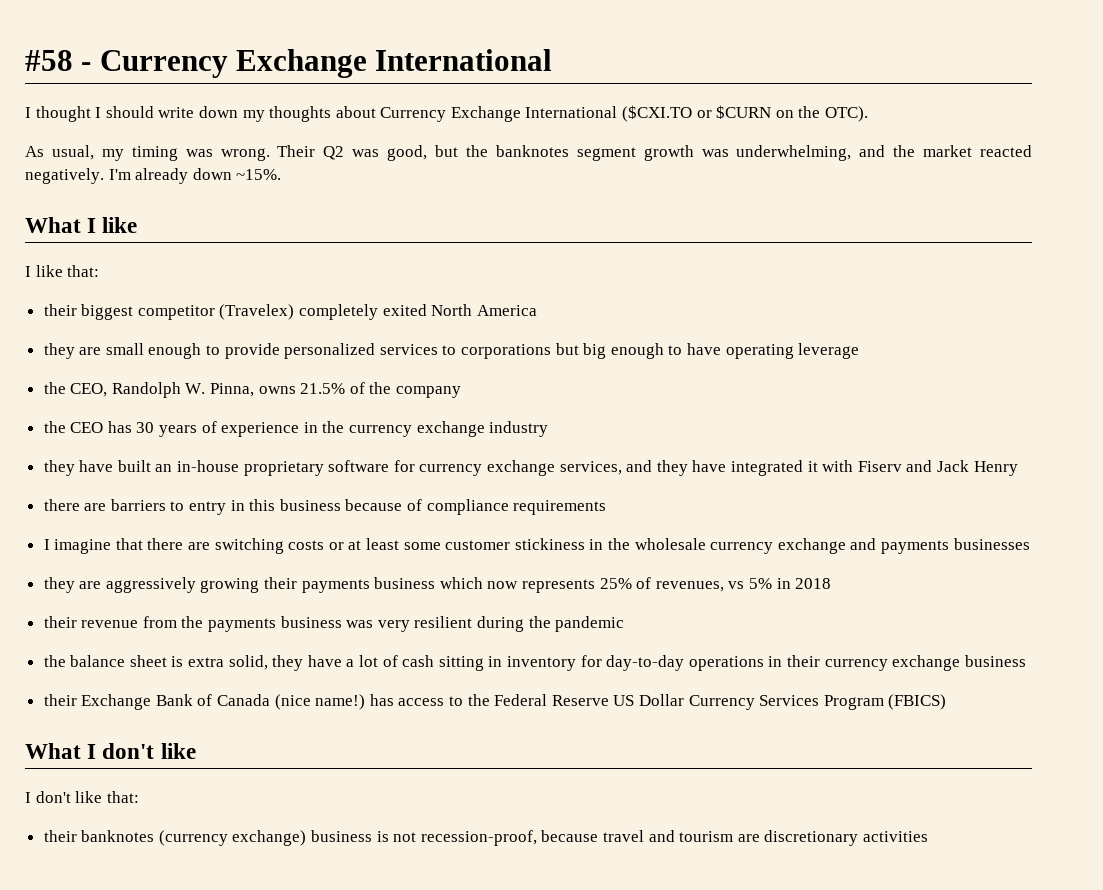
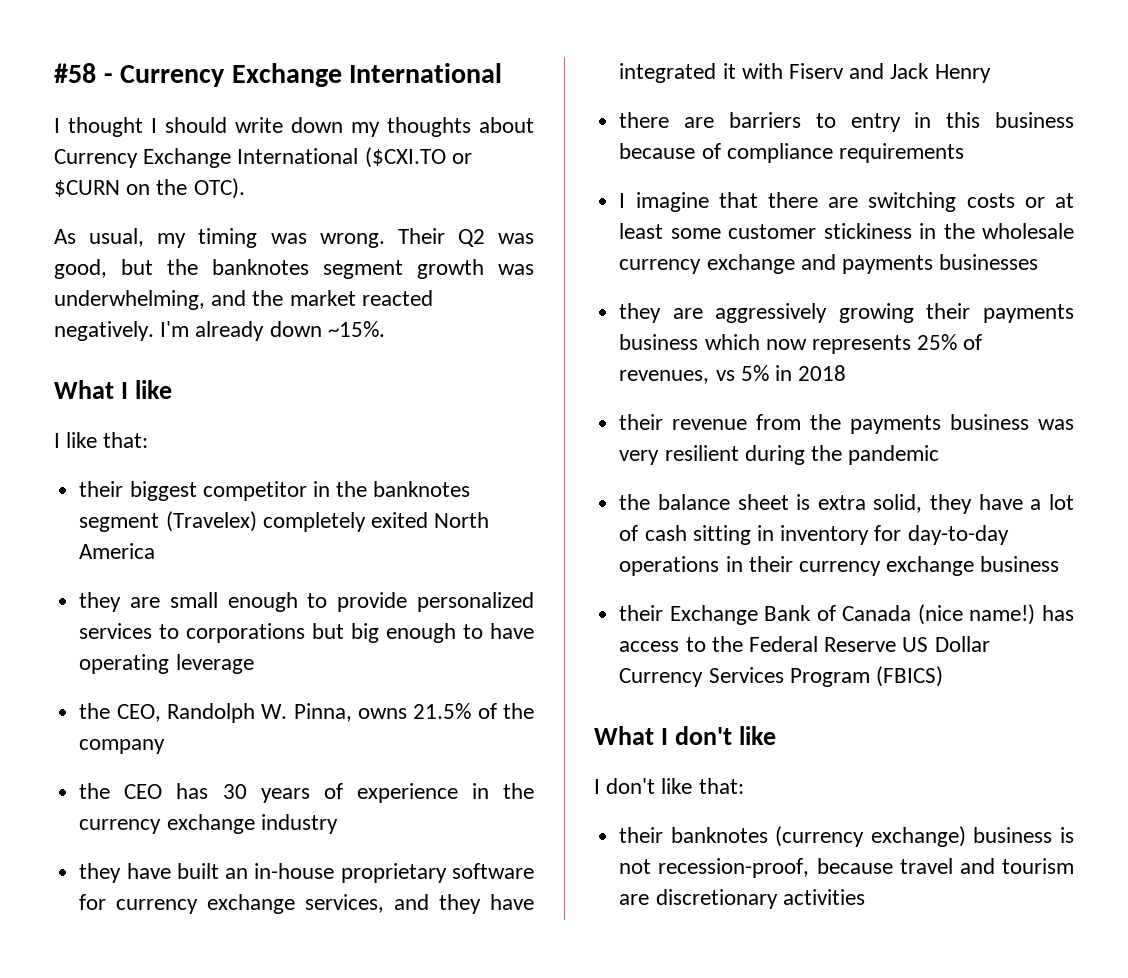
- their biggest competitor (Travelex) completely exited North America
+ their biggest competitor in the banknotes segment (Travelex) completely exited North America

